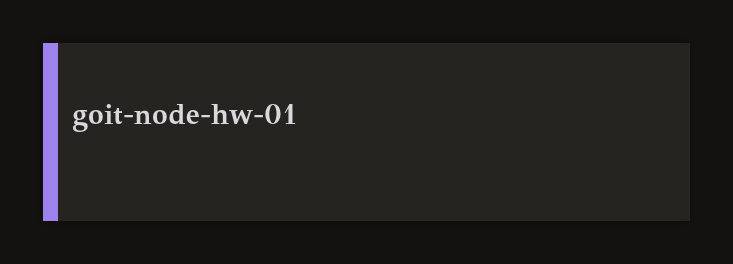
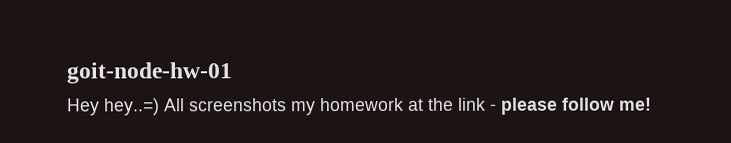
+ Hey hey..=) All screenshots my homework at the link - please follow me!

